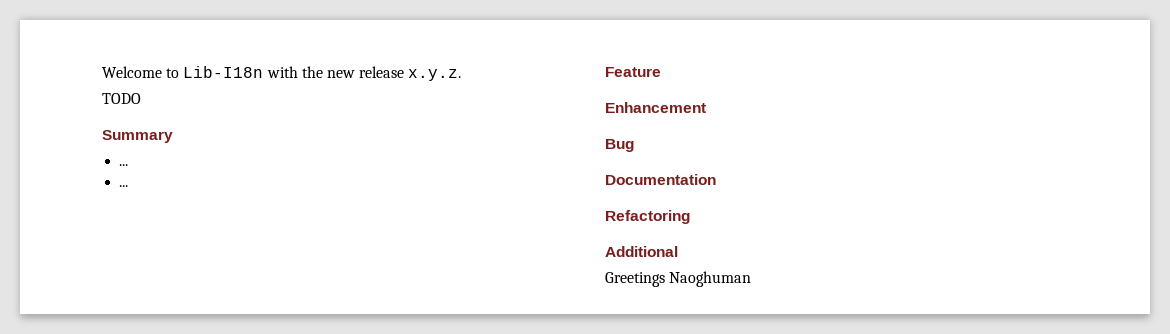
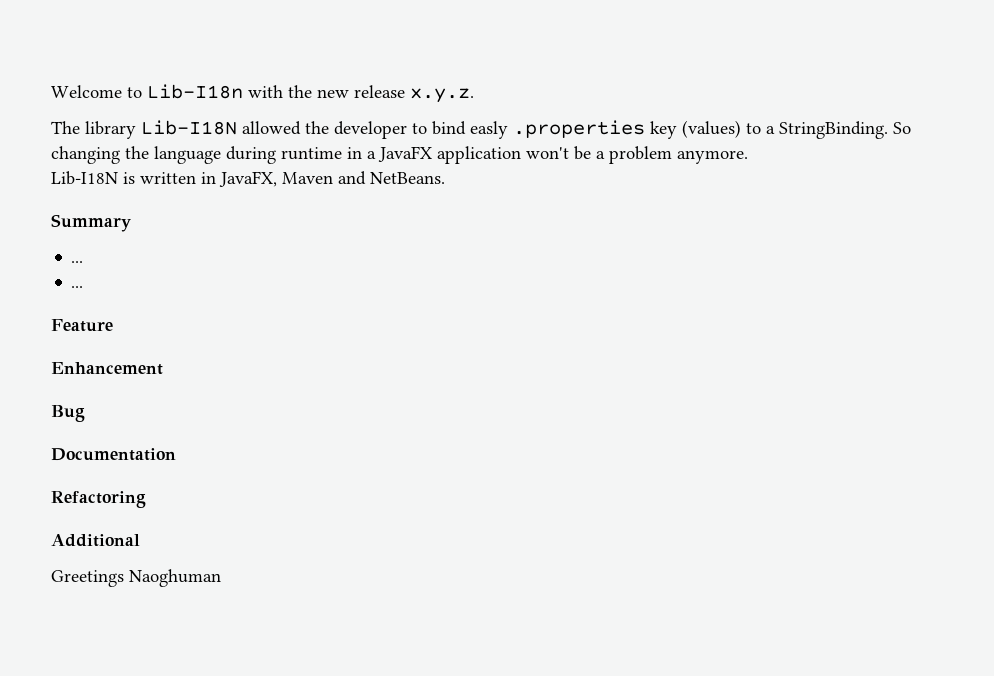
- TODO
+ The library Lib-I18N allowed the developer to bind easly .properties key (values) to a StringBinding. So changing the language during runtime in a JavaFX application won't be a problem anymore.
+ Lib-I18N is written in JavaFX, Maven and NetBeans.

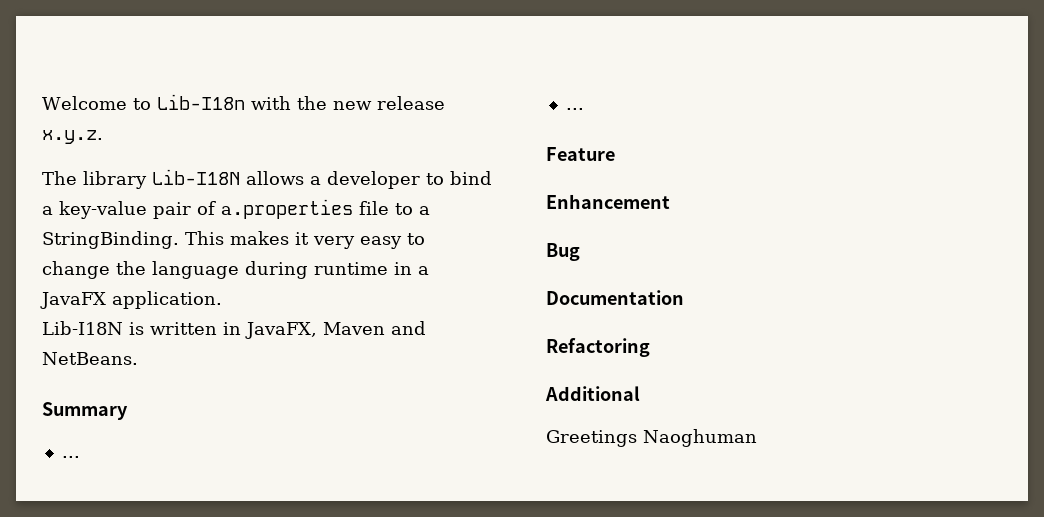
- The library Lib-I18N allowed the developer to bind easly .properties key (values) to a StringBinding. So changing the language during runtime in a JavaFX application won't be a problem anymore.
+ The library Lib-I18N allows a developer to bind a key-value pair of a.properties file to a StringBinding. This makes it very easy to change the language during runtime in a JavaFX application.

